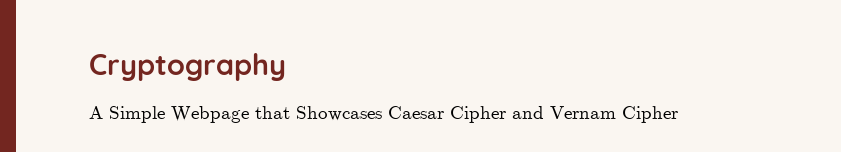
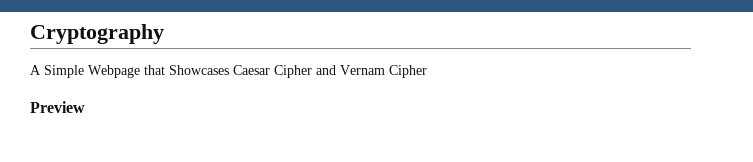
+ Preview

